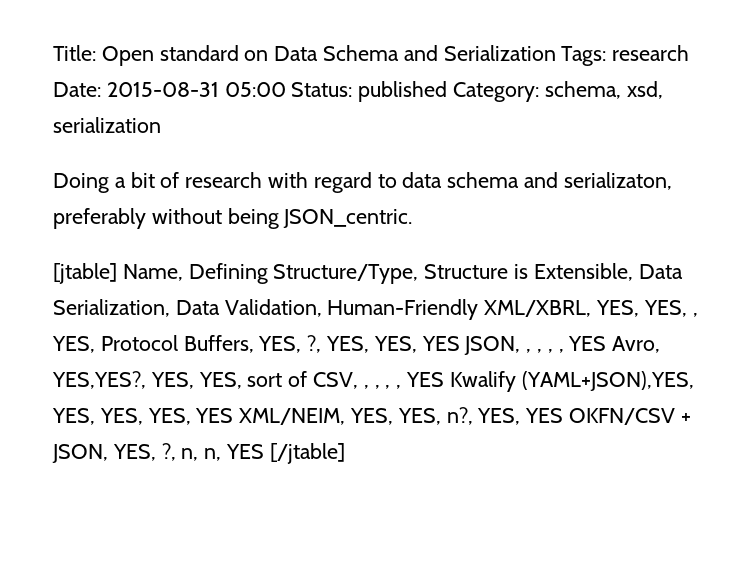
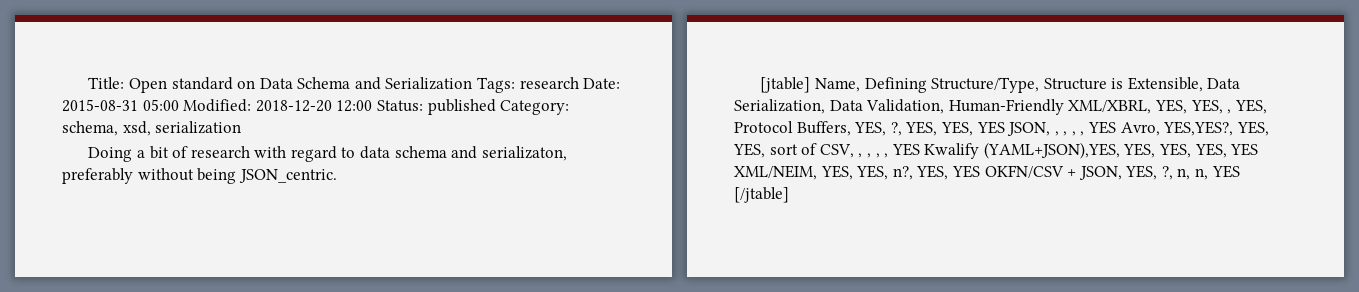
- Title: Open standard on Data Schema and Serialization Tags: research Date: 2015-08-31 05:00 Status: published Category: schema, xsd, serialization
+ Title: Open standard on Data Schema and Serialization Tags: research Date: 2015-08-31 05:00 Modified: 2018-12-20 12:00 Status: published Category: schema, xsd, serialization

